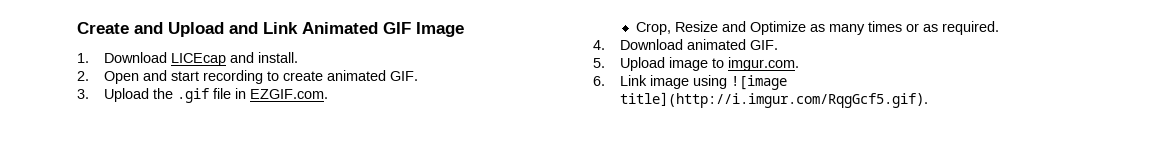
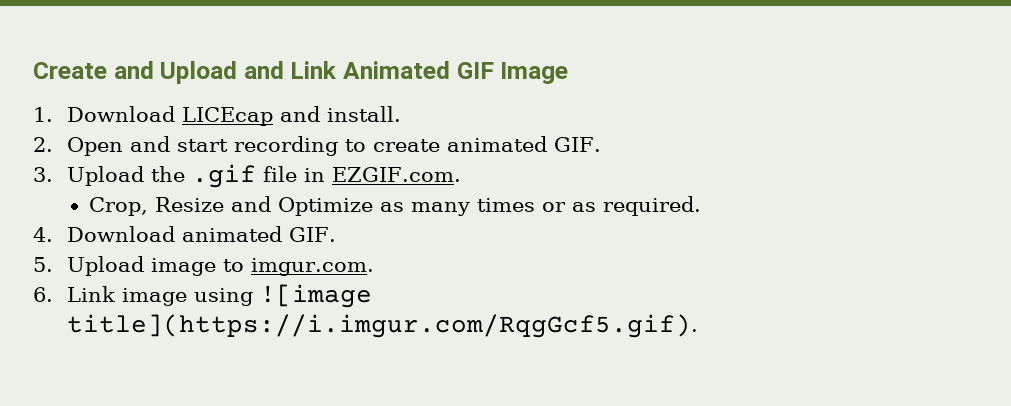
- 6. Link image using ![image title](http://i.imgur.com/RqgGcf5.gif).
+ 6. Link image using ![image title](https://i.imgur.com/RqgGcf5.gif).

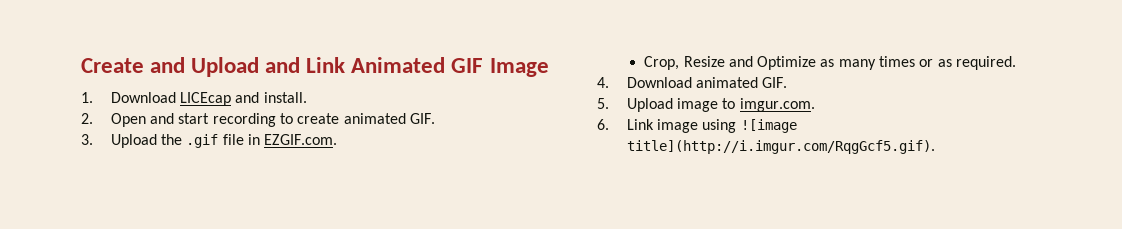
- 6. Link image using ![image title](https://i.imgur.com/RqgGcf5.gif).
+ 6. Link image using ![image title](http://i.imgur.com/RqgGcf5.gif).

